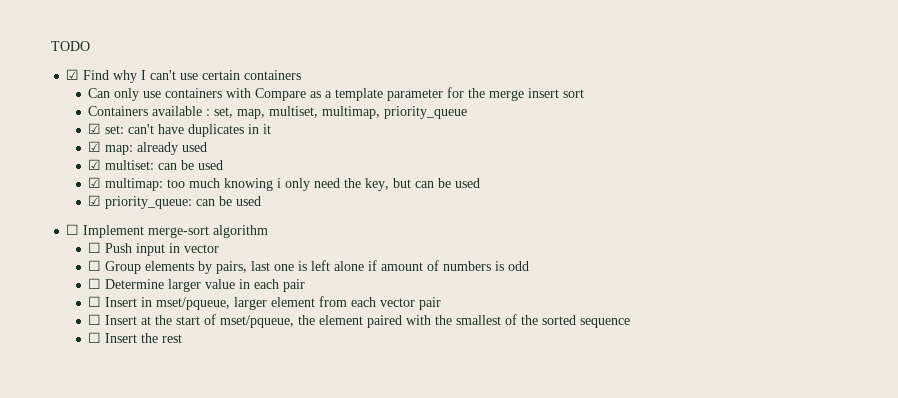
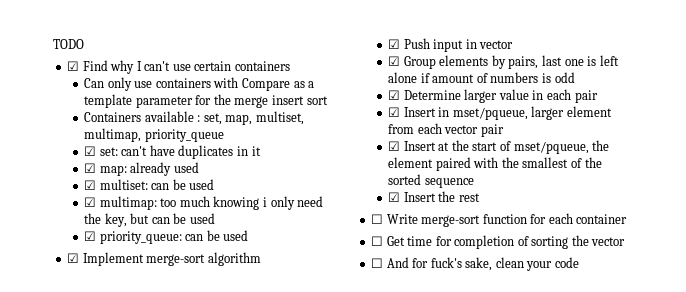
- ☐ Implement merge-sort algorithm
+ ☑ Implement merge-sort algorithm
- ☐ Push input in vector
+ ☑ Push input in vector
- ☐ Group elements by pairs, last one is left alone if amount of numbers is odd
+ ☑ Group elements by pairs, last one is left alone if amount of numbers is odd
- ☐ Determine larger value in each pair
+ ☑ Determine larger value in each pair
- ☐ Insert in mset/pqueue, larger element from each vector pair
+ ☑ Insert in mset/pqueue, larger element from each vector pair
- ☐ Insert at the start of mset/pqueue, the element paired with the smallest of the sorted sequence
+ ☑ Insert at the start of mset/pqueue, the element paired with the smallest of the sorted sequence
- ☐ Insert the rest
+ ☑ Insert the rest
+ ☐ Write merge-sort function for each container
+ ☐ Get time for completion of sorting the vector
+ ☐ And for fuck's sake, clean your code

